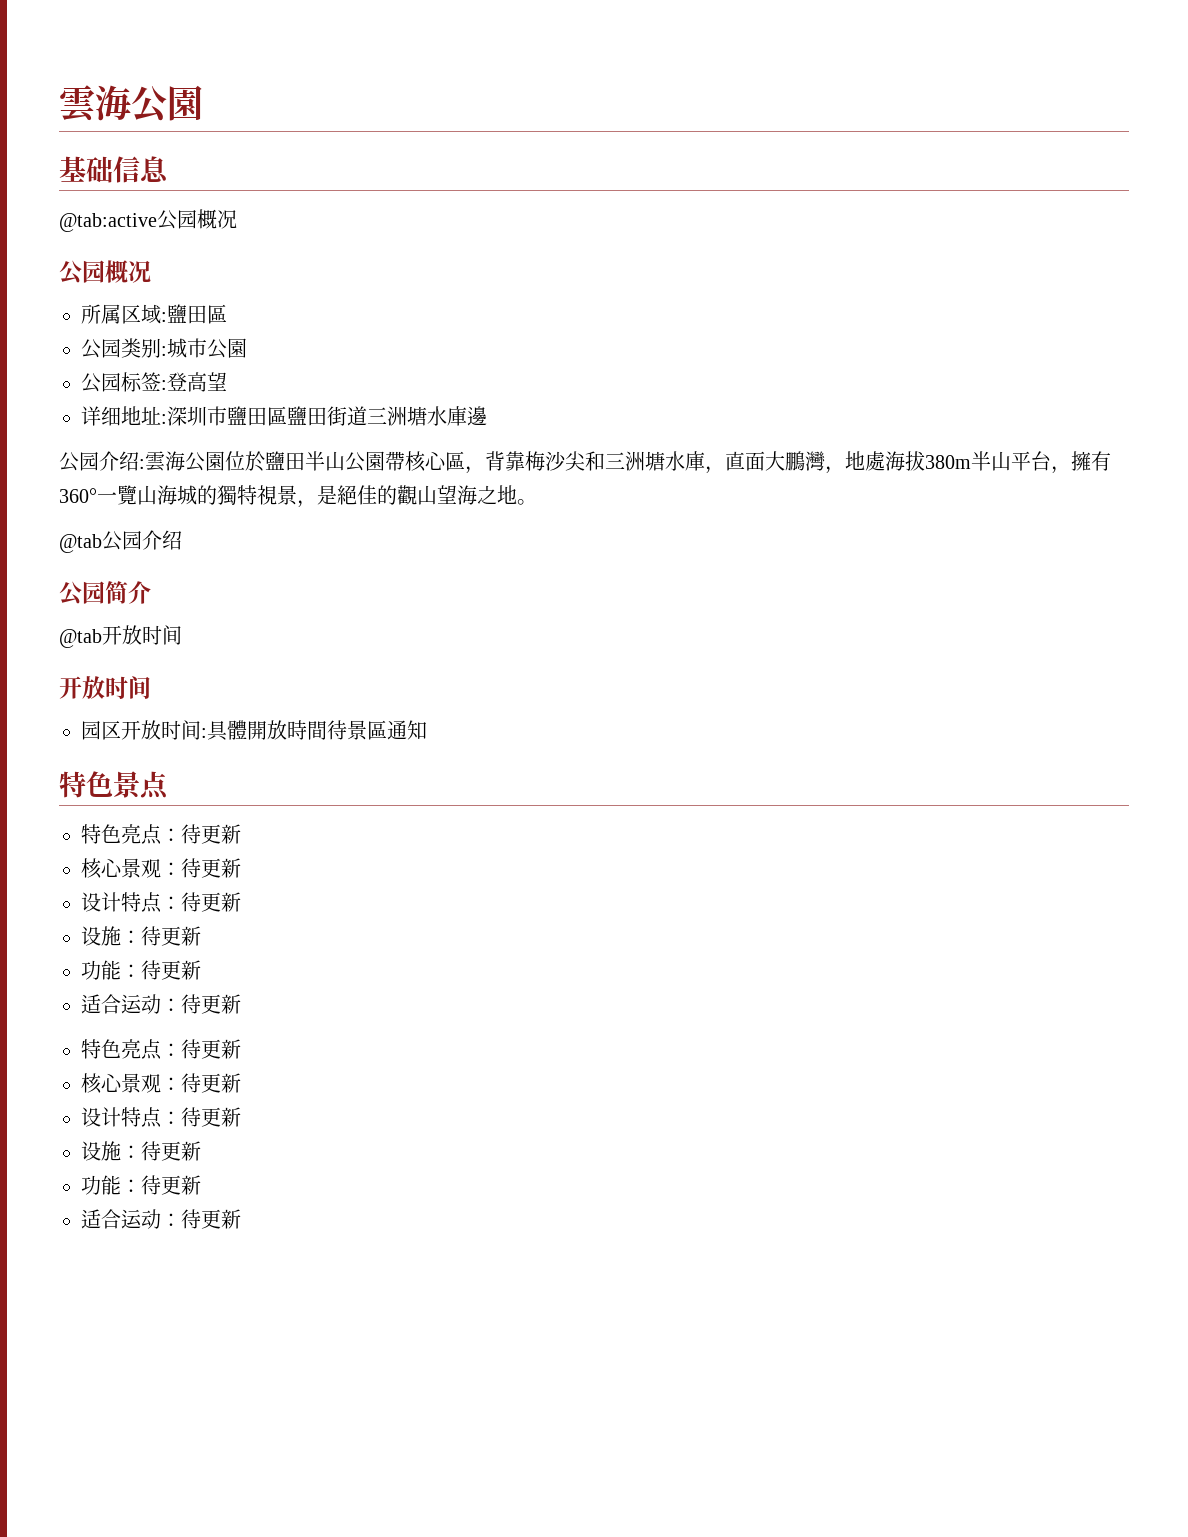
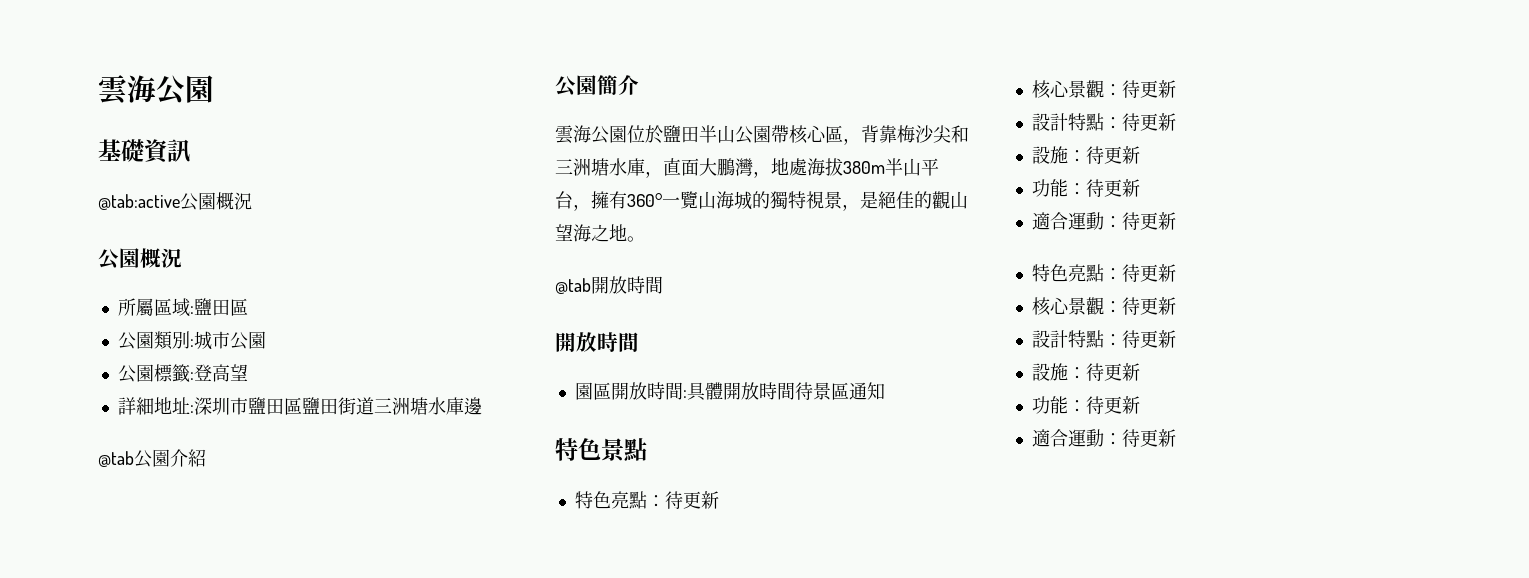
- 基础信息
+ 基礎資訊
- @tab:active公园概况
- 公园概况
+ @tab:active公園概況
+ 公園概況
- 所属区域:鹽田區
+ 所屬區域:鹽田區
- 公园类别:城市公園
+ 公園類別:城市公園
- 公园标签:登高望
+ 公園標籤:登高望
- 详细地址:深圳市鹽田區鹽田街道三洲塘水庫邊
+ 詳細地址:深圳市鹽田區鹽田街道三洲塘水庫邊
- 公园介绍:雲海公園位於鹽田半山公園帶核心區，背靠梅沙尖和三洲塘水庫，直面大鵬灣，地處海拔380m半山平台，擁有360°一覽山海城的獨特視景，是絕佳的觀山望海之地。
+ @tab公園介紹
+ 公園簡介
+ 雲海公園位於鹽田半山公園帶核心區，背靠梅沙尖和三洲塘水庫，直面大鵬灣，地處海拔380m半山平台，擁有360°一覽山海城的獨特視景，是絕佳的觀山望海之地。
- @tab公园介绍
- 公园简介
- @tab开放时间
- 开放时间
- 园区开放时间:具體開放時間待景區通知
+ @tab開放時間
+ 開放時間
+ 園區開放時間:具體開放時間待景區通知
- 特色景点
- 特色亮点：待更新
- 核心景观：待更新
- 设计特点：待更新
- 设施：待更新
+ 特色景點
+ 特色亮點：待更新
+ 核心景觀：待更新
+ 設計特點：待更新
+ 設施：待更新
  功能：待更新
- 适合运动：待更新
- 特色亮点：待更新
- 核心景观：待更新
- 设计特点：待更新
- 设施：待更新
+ 適合運動：待更新
+ 特色亮點：待更新
+ 核心景觀：待更新
+ 設計特點：待更新
+ 設施：待更新
  功能：待更新
- 适合运动：待更新
+ 適合運動：待更新

